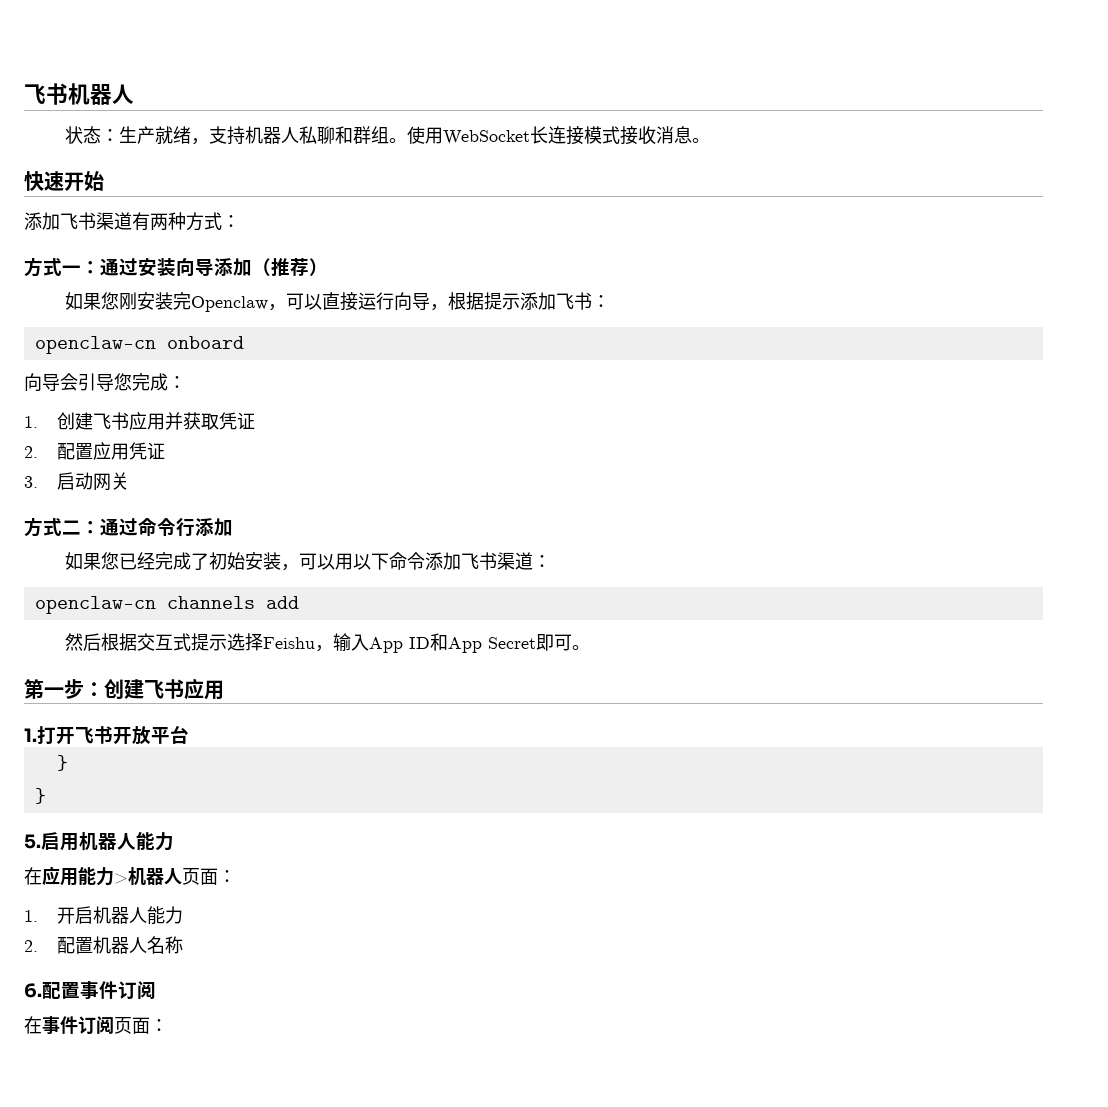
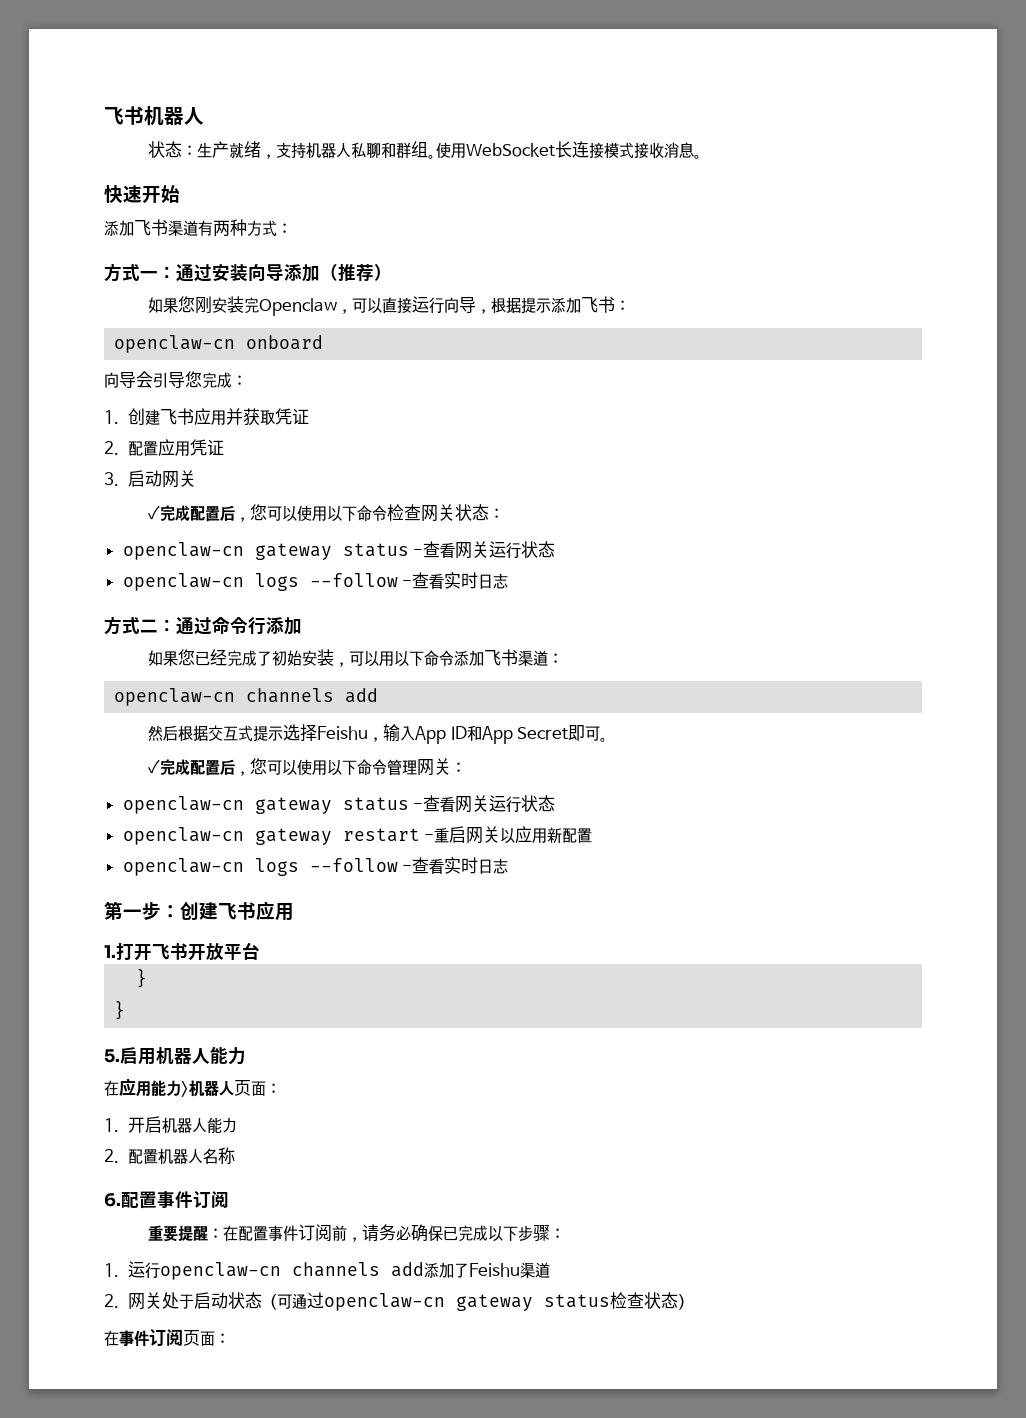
+ ✓完成配置后，您可以使用以下命令检查网关状态：
+ openclaw-cn gateway status -查看网关运行状态
+ openclaw-cn logs --follow -查看实时日志
+ ✓完成配置后，您可以使用以下命令管理网关：
+ openclaw-cn gateway status -查看网关运行状态
+ openclaw-cn gateway restart -重启网关以应用新配置
+ openclaw-cn logs --follow -查看实时日志
+ 重要提醒：在配置事件订阅前，请务必确保已完成以下步骤：
+ 1.运行openclaw-cn channels add添加了Feishu渠道
+ 2.网关处于启动状态（可通过openclaw-cn gateway status检查状态）

